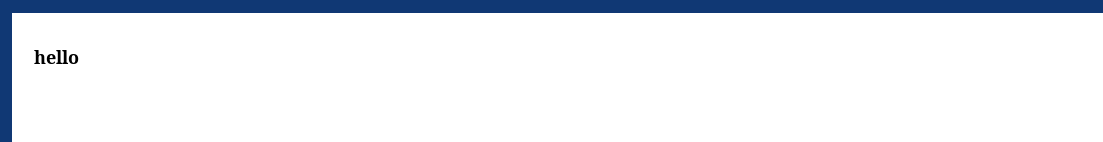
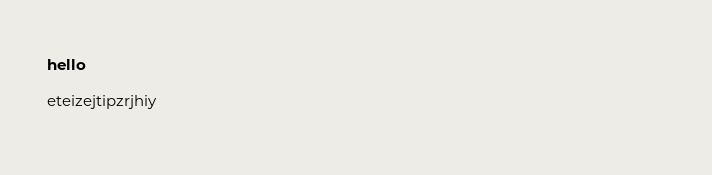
+ eteizejtipzrjhiy

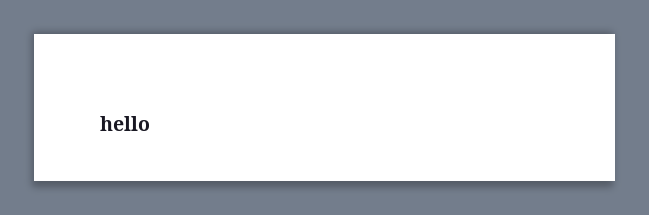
- eteizejtipzrjhiy

